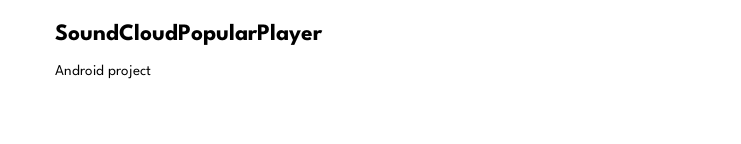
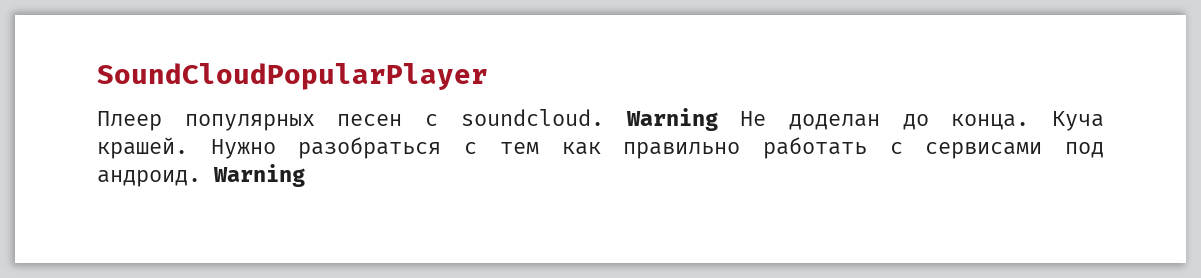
- Android project
+ Плеер популярных песен c soundcloud. Warning Не доделан до конца. Куча крашей. Нужно разобраться с тем как правильно работать с сервисами под андроид. Warning

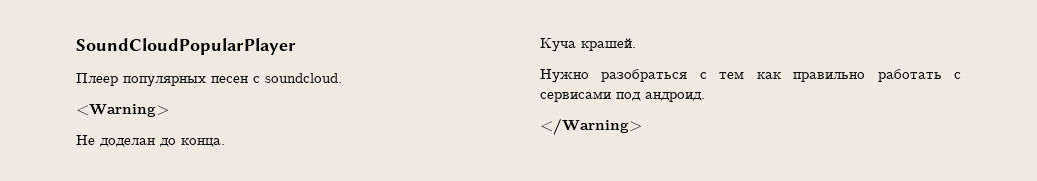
- Плеер популярных песен c soundcloud. Warning Не доделан до конца. Куча крашей. Нужно разобраться с тем как правильно работать с сервисами под андроид. Warning
+ Плеер популярных песен c soundcloud.
+ <Warning>
+ Не доделан до конца.
+ Куча крашей.
+ Нужно разобраться с тем как правильно работать с сервисами под андроид.
+ </Warning>

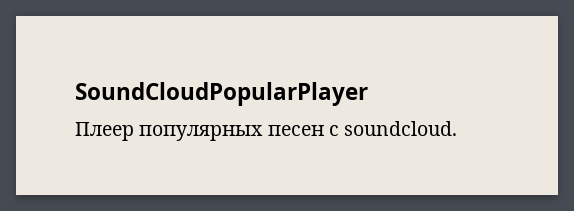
- <Warning>
- Не доделан до конца.
- Куча крашей.
- Нужно разобраться с тем как правильно работать с сервисами под андроид.
- </Warning>

